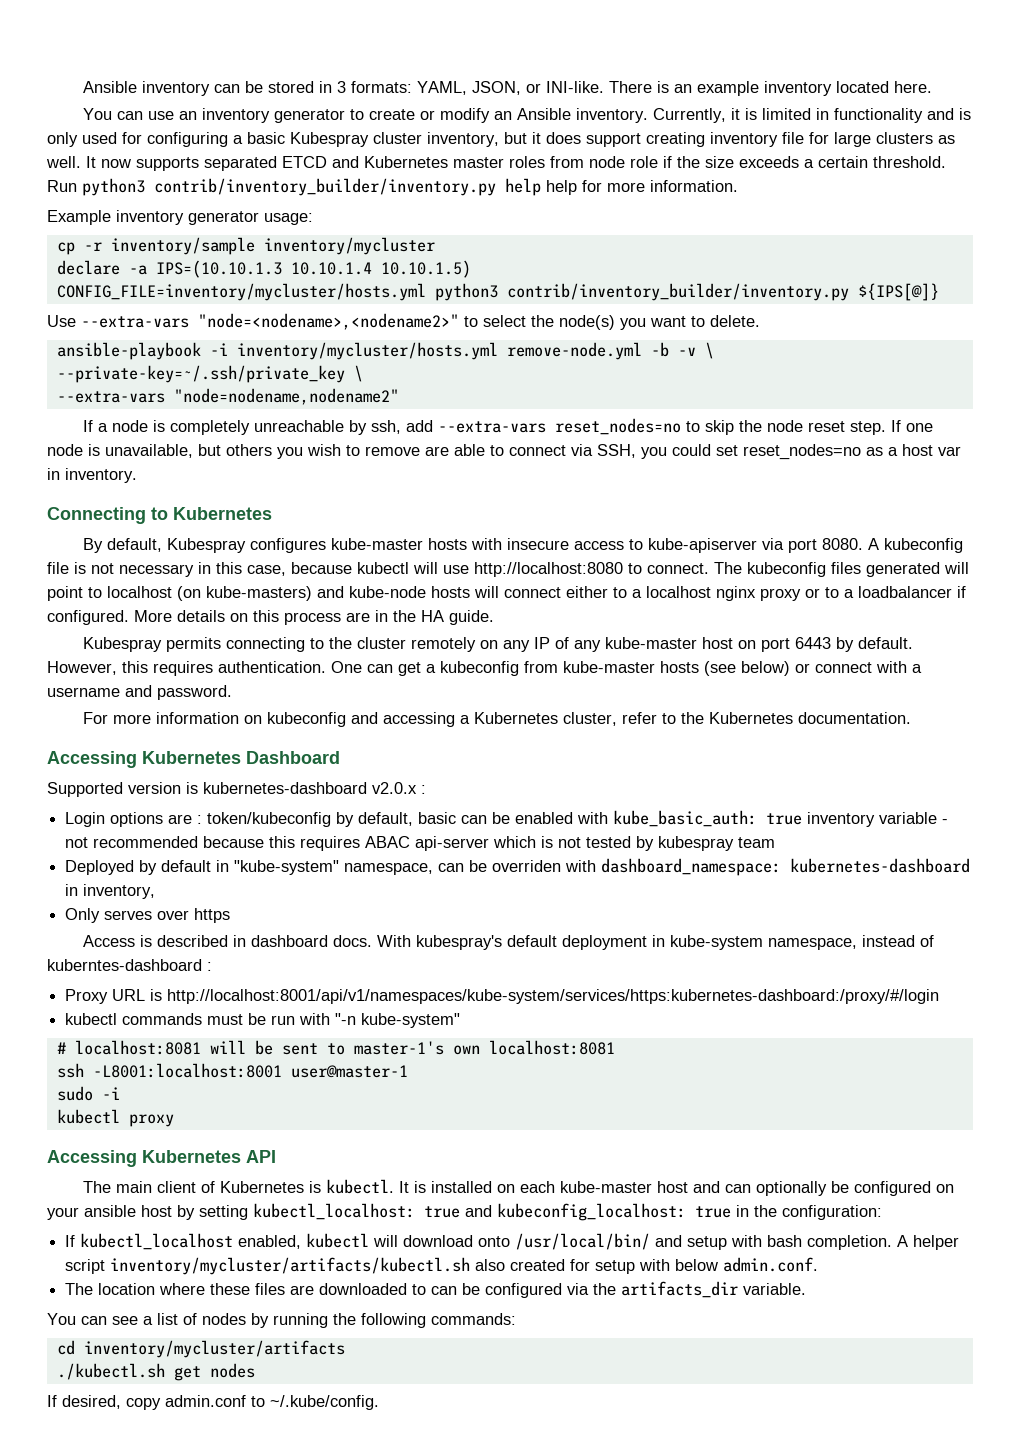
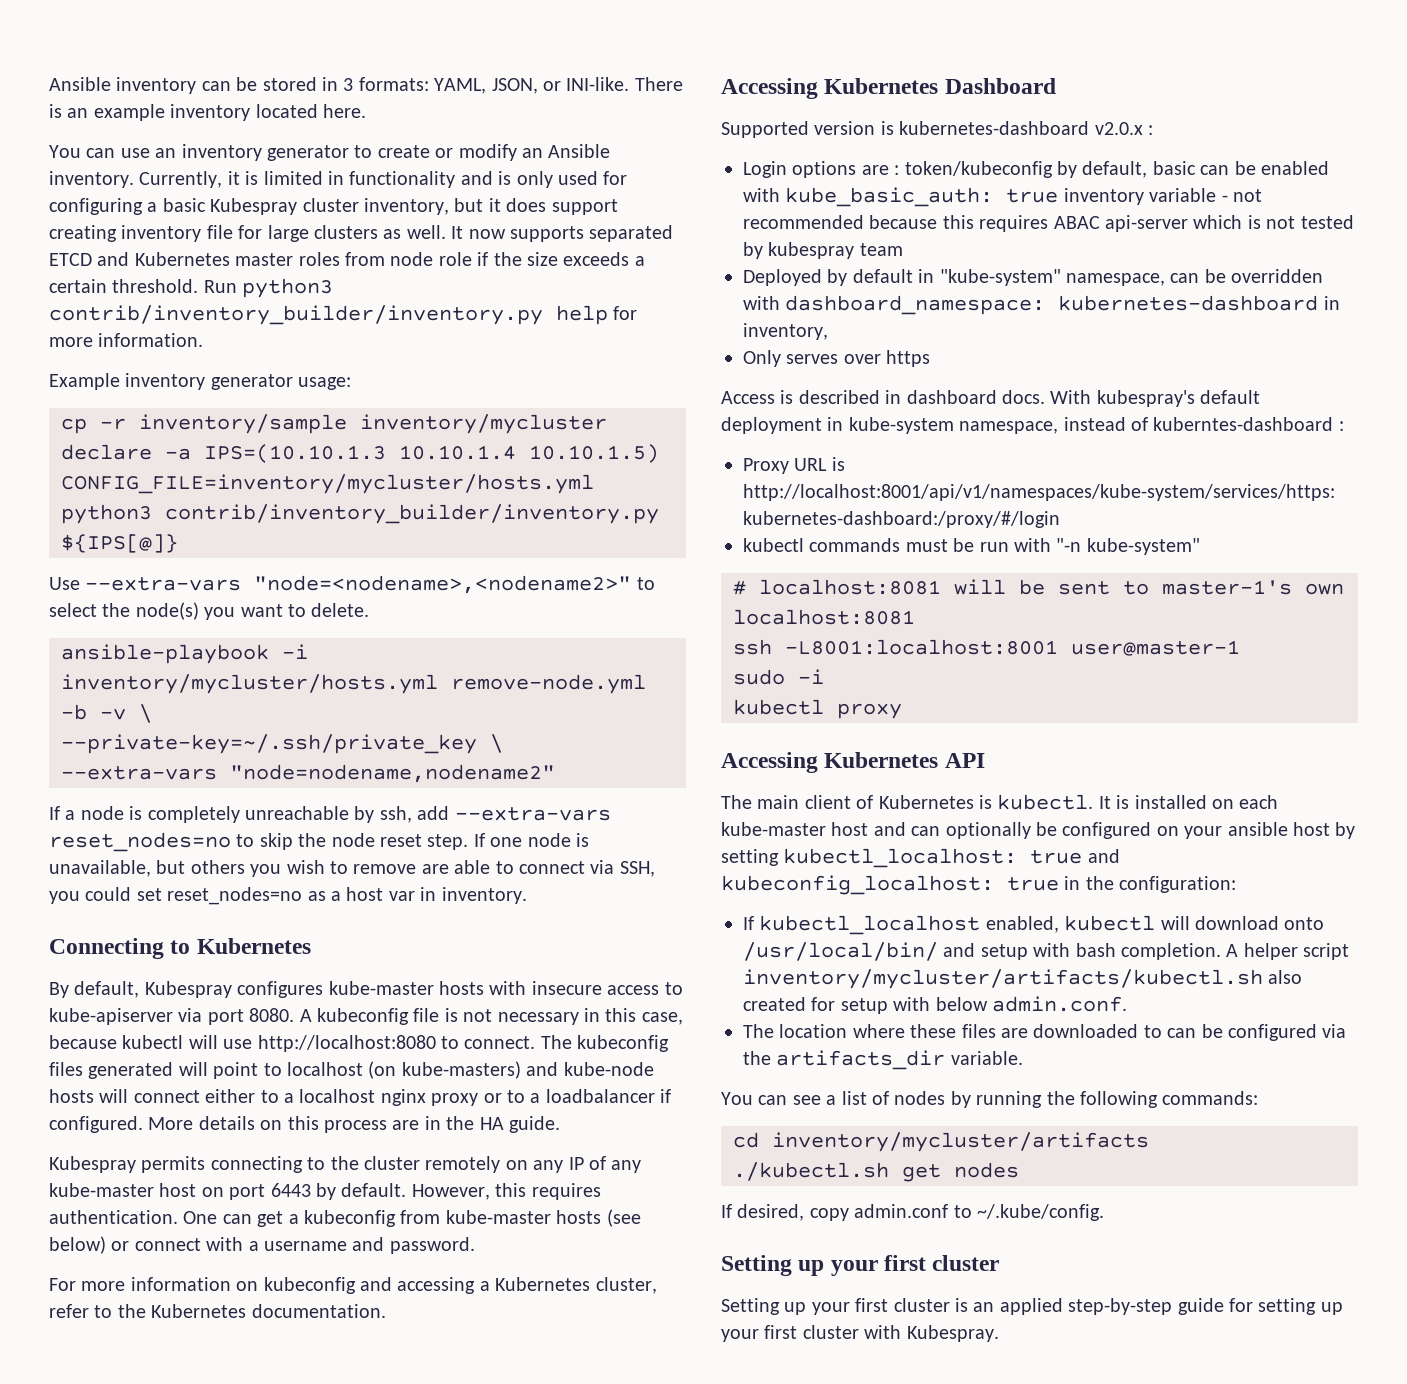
- Run python3 contrib/inventory_builder/inventory.py help help for more information.
+ Run python3 contrib/inventory_builder/inventory.py help for more information.
- Deployed by default in "kube-system" namespace, can be overriden with dashboard_namespace: kubernetes-dashboard in inventory,
+ Deployed by default in "kube-system" namespace, can be overridden with dashboard_namespace: kubernetes-dashboard in inventory,
  If desired, copy admin.conf to ~/.kube/config.
+ Setting up your first cluster
+ Setting up your first cluster is an applied step-by-step guide for setting up your first cluster with Kubespray.

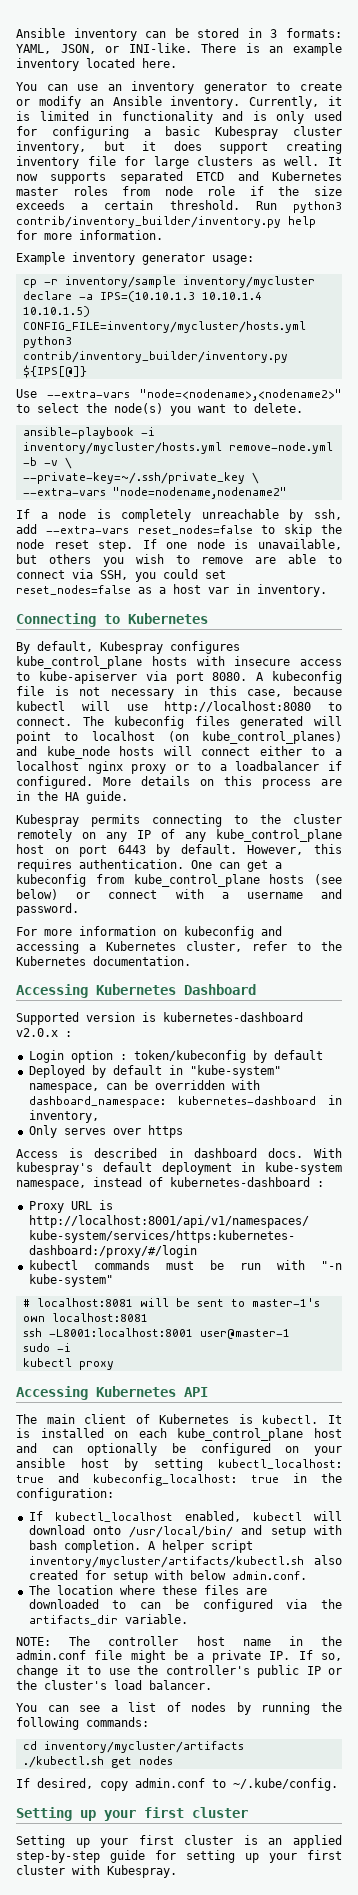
- If a node is completely unreachable by ssh, add --extra-vars reset_nodes=no to skip the node reset step.
+ If a node is completely unreachable by ssh, add --extra-vars reset_nodes=false to skip the node reset step.
- If one node is unavailable, but others you wish to remove are able to connect via SSH, you could set reset_nodes=no as a host var in inventory.
+ If one node is unavailable, but others you wish to remove are able to connect via SSH, you could set reset_nodes=false as a host var in inventory.
- By default, Kubespray configures kube-master hosts with insecure access to kube-apiserver via port 8080.
+ By default, Kubespray configures kube_control_plane hosts with insecure access to kube-apiserver via port 8080.
- The kubeconfig files generated will point to localhost (on kube-masters) and kube-node hosts will connect either to a localhost nginx proxy or to a loadbalancer if configured.
+ The kubeconfig files generated will point to localhost (on kube_control_planes) and kube_node hosts will connect either to a localhost nginx proxy or to a loadbalancer if configured.
- Kubespray permits connecting to the cluster remotely on any IP of any kube-master host on port 6443 by default.
+ Kubespray permits connecting to the cluster remotely on any IP of any kube_control_plane host on port 6443 by default.
- One can get a kubeconfig from kube-master hosts (see below) or connect with a username and password.
+ One can get a kubeconfig from kube_control_plane hosts (see below) or connect with a username and password.
- Login options are : token/kubeconfig by default, basic can be enabled with kube_basic_auth: true inventory variable - not recommended because this requires ABAC api-server which is not tested by kubespray team
+ Login option : token/kubeconfig by default
- With kubespray's default deployment in kube-system namespace, instead of kuberntes-dashboard :
+ With kubespray's default deployment in kube-system namespace, instead of kubernetes-dashboard :
- It is installed on each kube-master host and can optionally be configured on your ansible host by setting kubectl_localhost: true and kubeconfig_localhost: true in the configuration:
+ It is installed on each kube_control_plane host and can optionally be configured on your ansible host by setting kubectl_localhost: true and kubeconfig_localhost: true in the configuration:
+ NOTE: The controller host name in the admin.conf file might be a private IP. If so, change it to use the controller's public IP or the cluster's load balancer.

